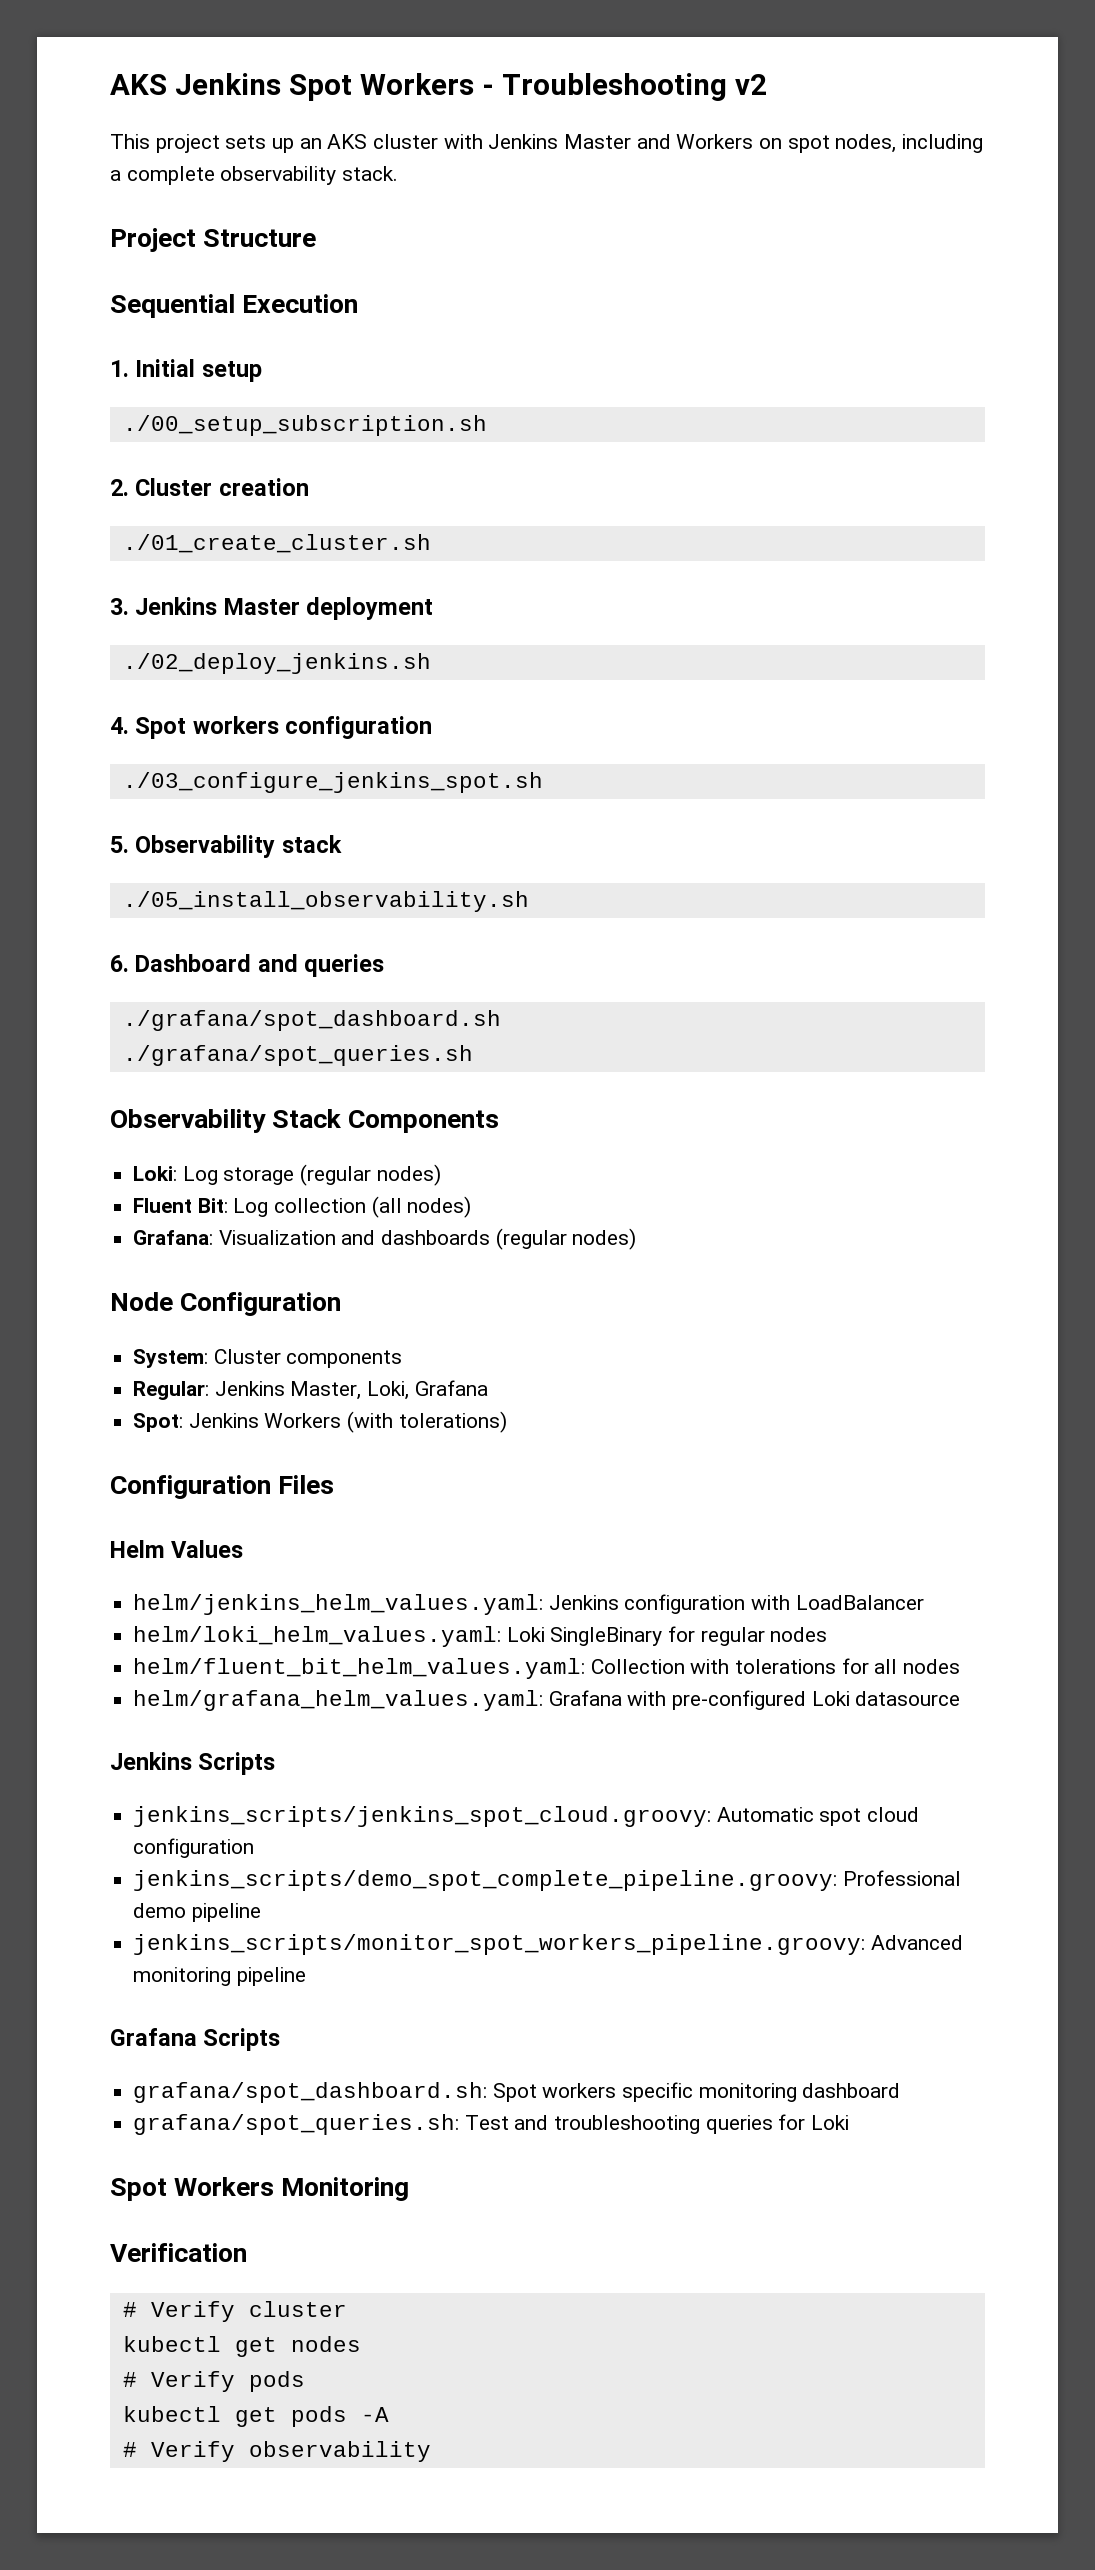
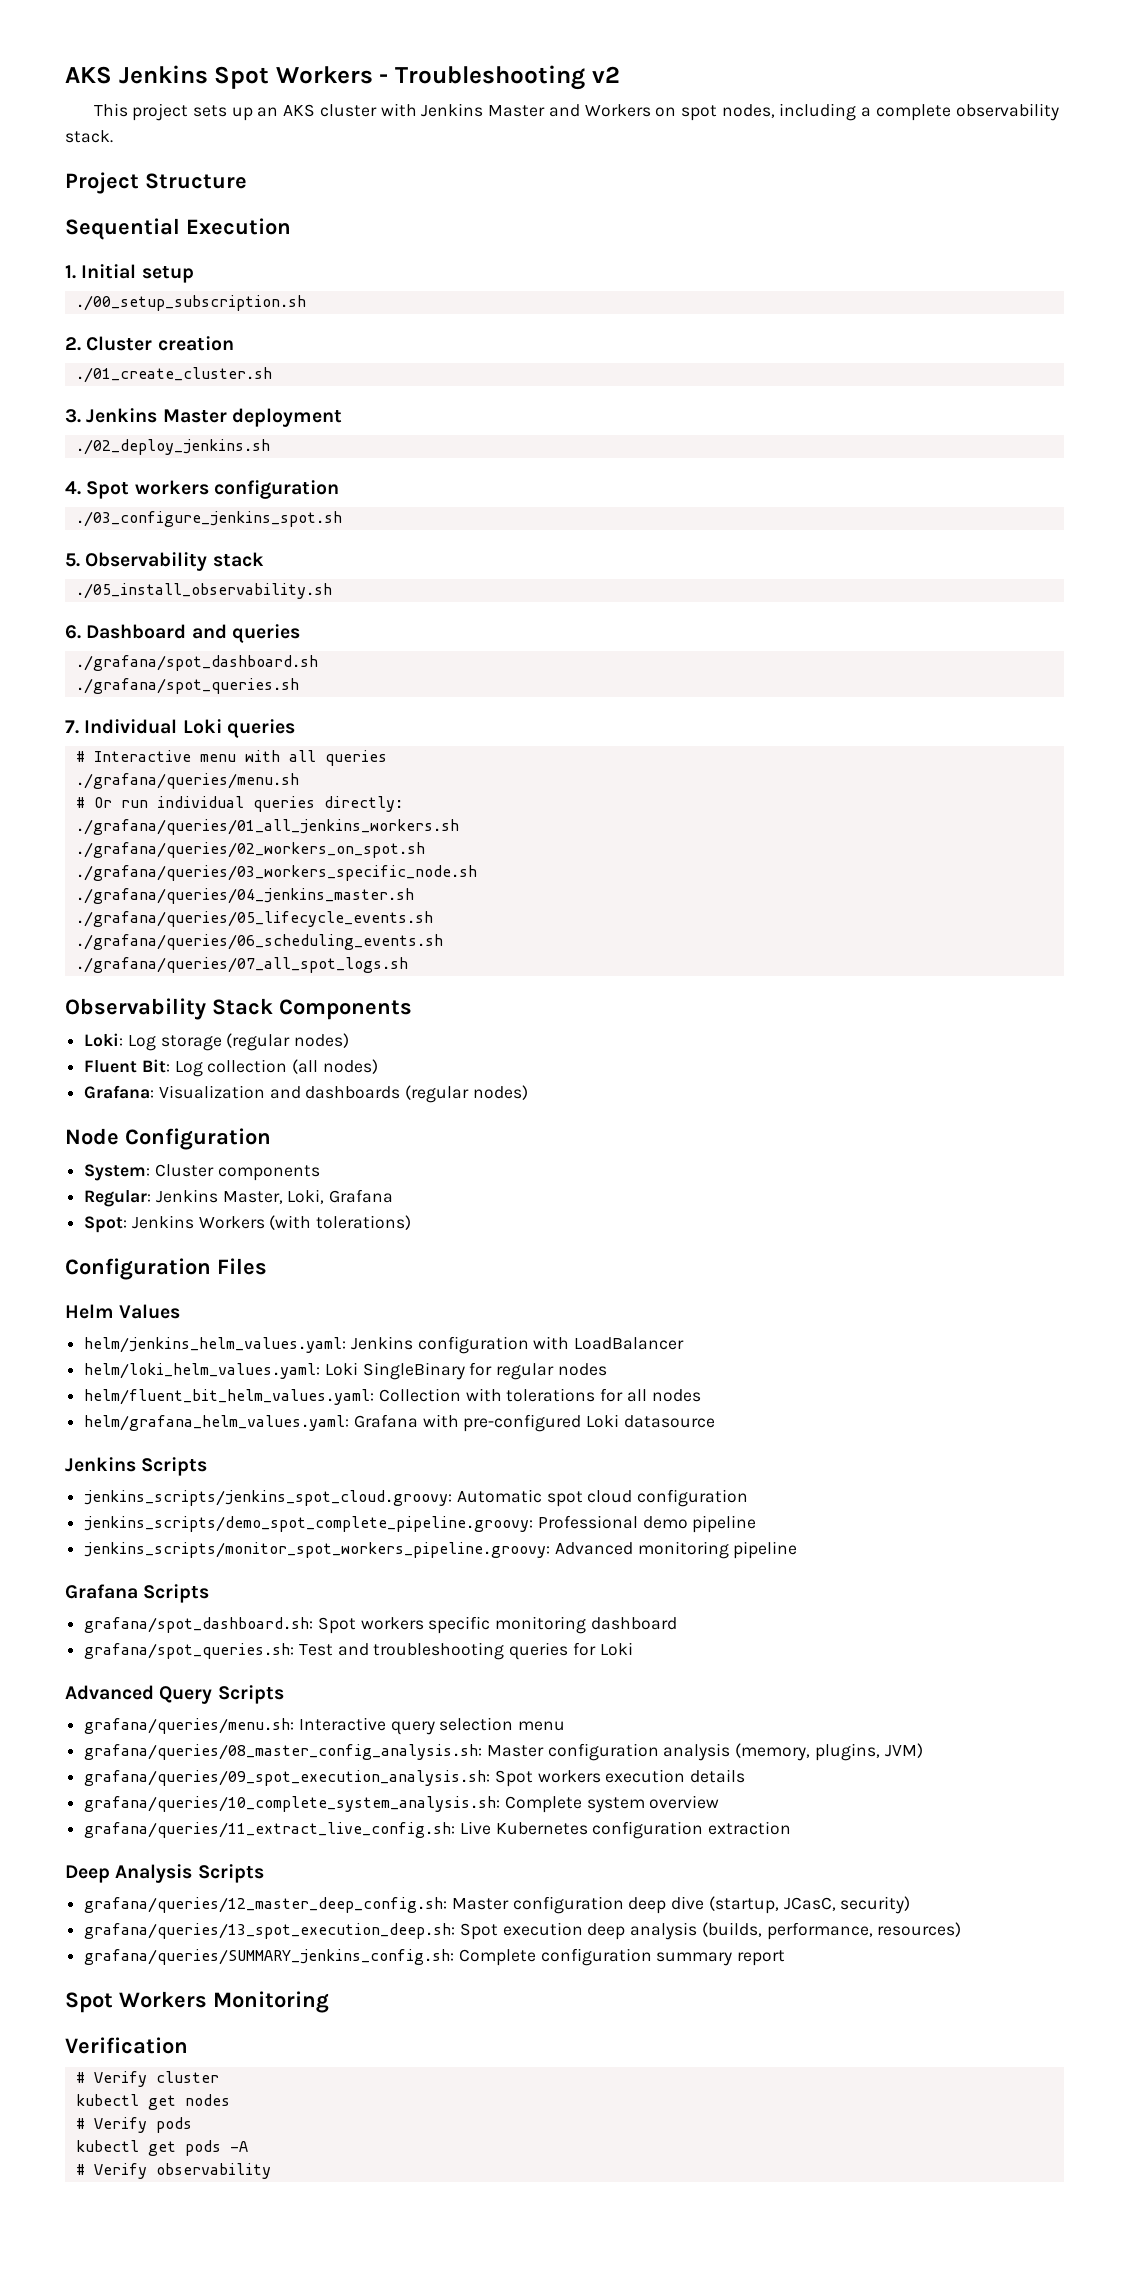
+ 7. Individual Loki queries
+ # Interactive menu with all queries
+ ./grafana/queries/menu.sh
+ # Or run individual queries directly:
+ ./grafana/queries/01_all_jenkins_workers.sh
+ ./grafana/queries/02_workers_on_spot.sh
+ ./grafana/queries/03_workers_specific_node.sh
+ ./grafana/queries/04_jenkins_master.sh
+ ./grafana/queries/05_lifecycle_events.sh
+ ./grafana/queries/06_scheduling_events.sh
+ ./grafana/queries/07_all_spot_logs.sh
+ Advanced Query Scripts
+ grafana/queries/menu.sh: Interactive query selection menu
+ grafana/queries/08_master_config_analysis.sh: Master configuration analysis (memory, plugins, JVM)
+ grafana/queries/09_spot_execution_analysis.sh: Spot workers execution details
+ grafana/queries/10_complete_system_analysis.sh: Complete system overview
+ grafana/queries/11_extract_live_config.sh: Live Kubernetes configuration extraction
+ Deep Analysis Scripts
+ grafana/queries/12_master_deep_config.sh: Master configuration deep dive (startup, JCasC, security)
+ grafana/queries/13_spot_execution_deep.sh: Spot execution deep analysis (builds, performance, resources)
+ grafana/queries/SUMMARY_jenkins_config.sh: Complete configuration summary report

